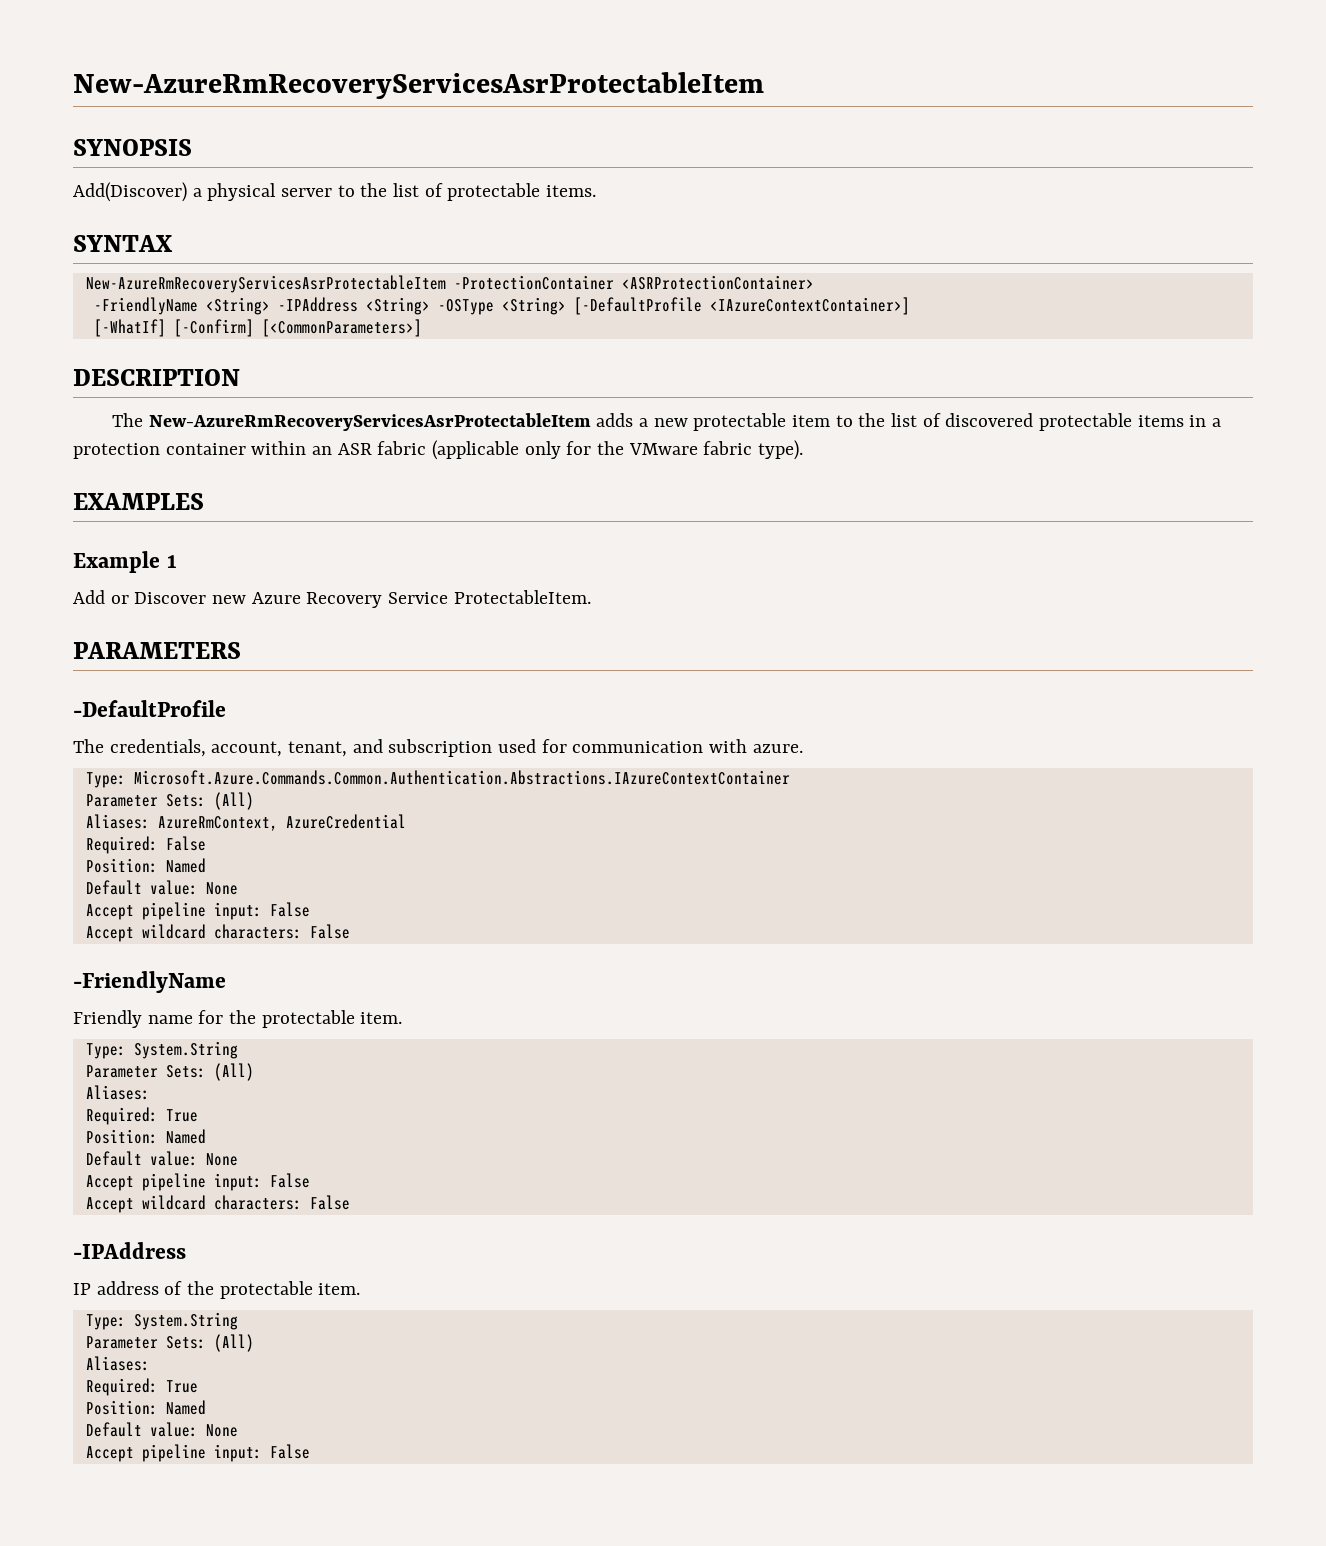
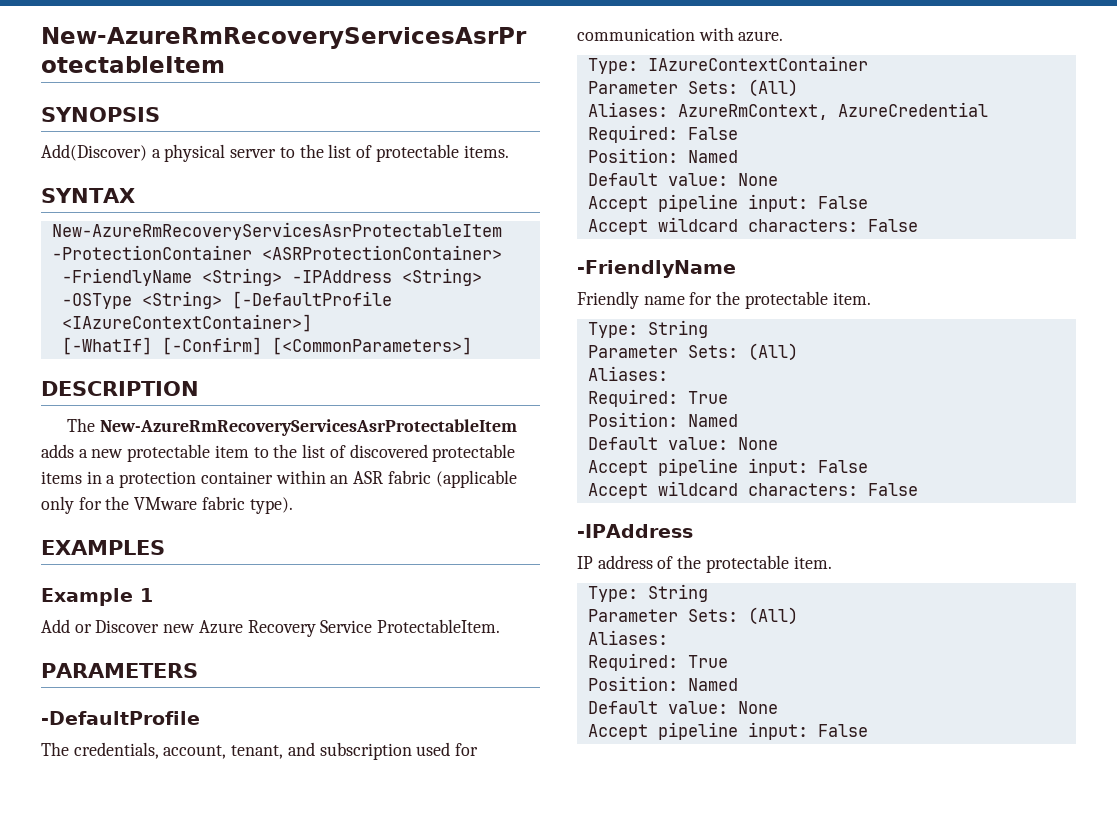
- Type: Microsoft.Azure.Commands.Common.Authentication.Abstractions.IAzureContextContainer
+ Type: IAzureContextContainer
  Friendly name for the protectable item.
- Type: System.String
+ Type: String
  IP address of the protectable item.
- Type: System.String
+ Type: String

